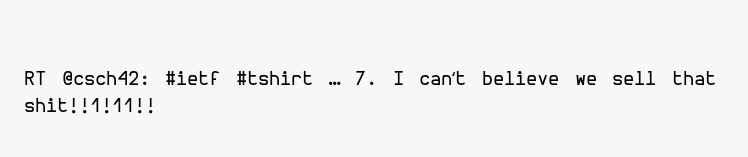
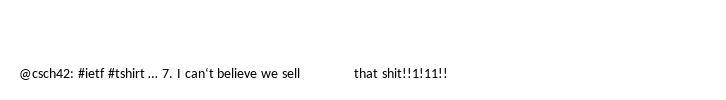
- RT @csch42: #ietf #tshirt …
+ @csch42: #ietf #tshirt …

